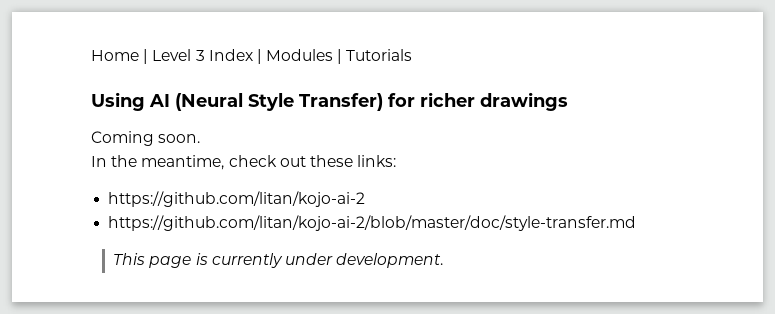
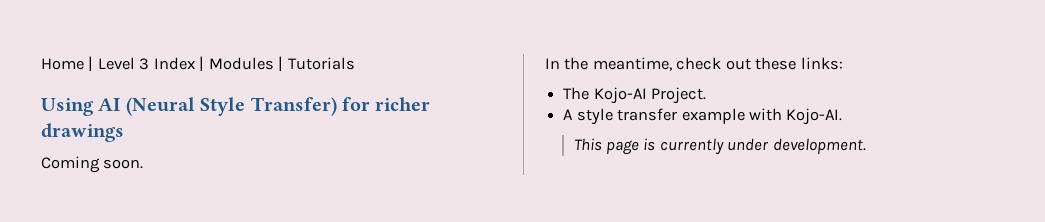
- https://github.com/litan/kojo-ai-2
- https://github.com/litan/kojo-ai-2/blob/master/doc/style-transfer.md
+ The Kojo-AI Project.
+ A style transfer example with Kojo-AI.

